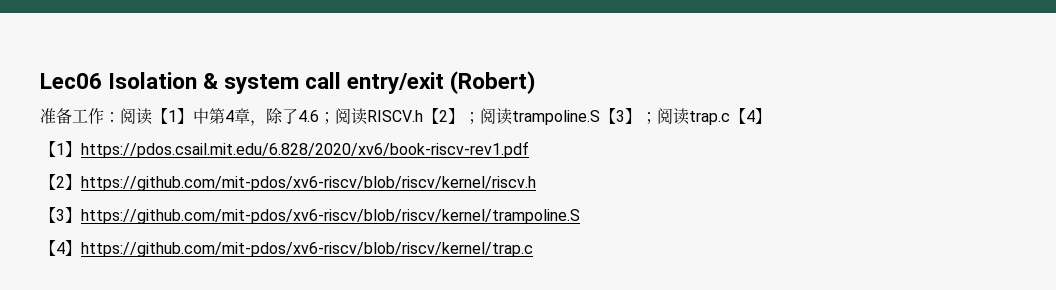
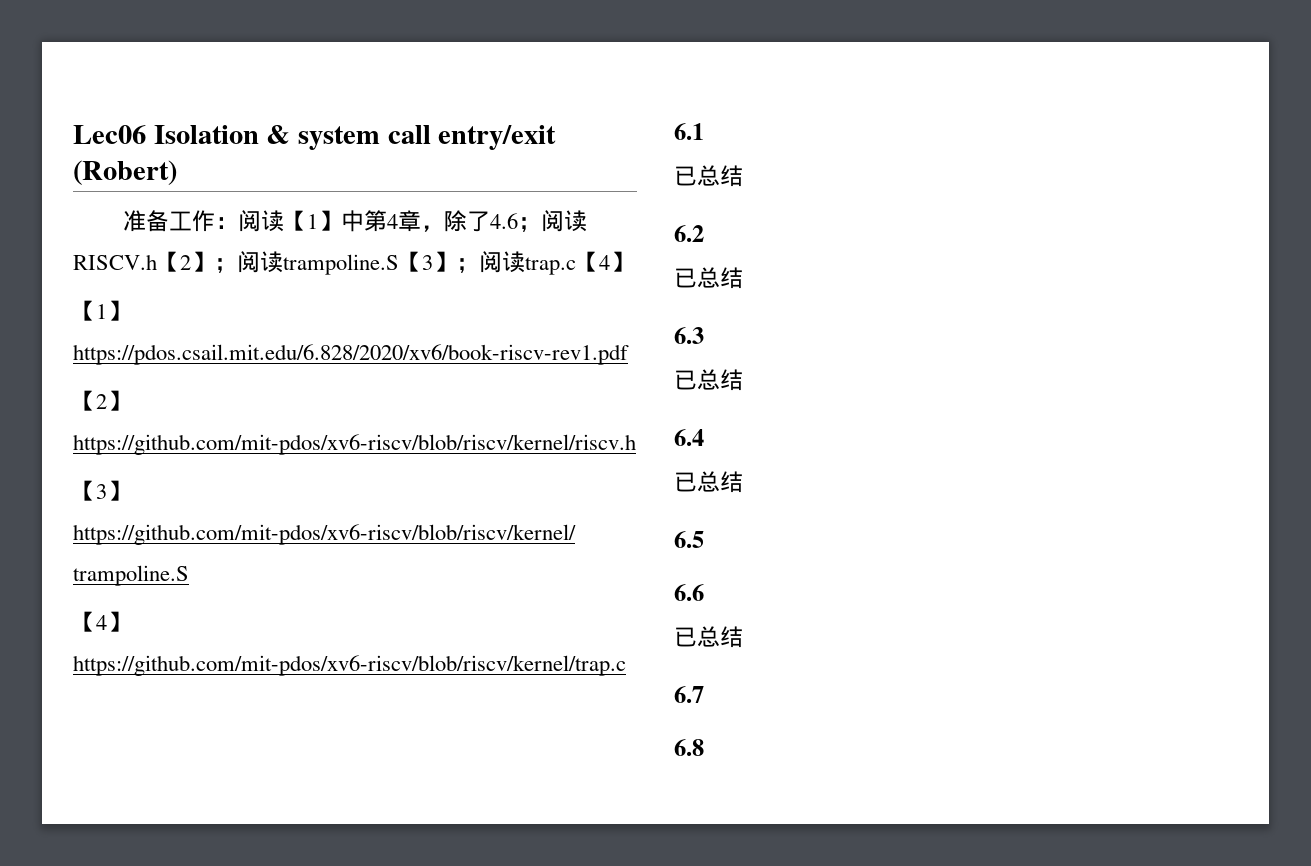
+ 6.1
+ 已总结
+ 6.2
+ 已总结
+ 6.3
+ 已总结
+ 6.4
+ 已总结
+ 6.5
+ 6.6
+ 已总结
+ 6.7
+ 6.8

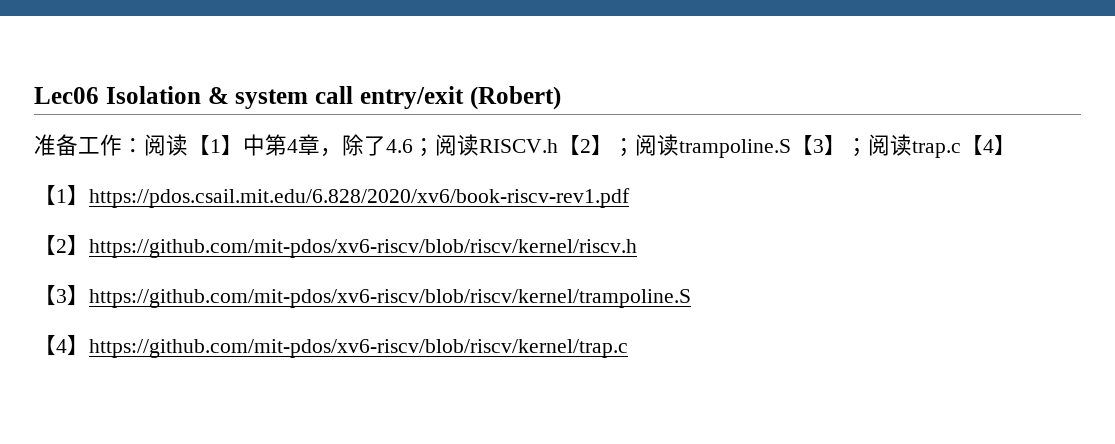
- 6.1
- 已总结
- 6.2
- 已总结
- 6.3
- 已总结
- 6.4
- 已总结
- 6.5
- 6.6
- 已总结
- 6.7
- 6.8

